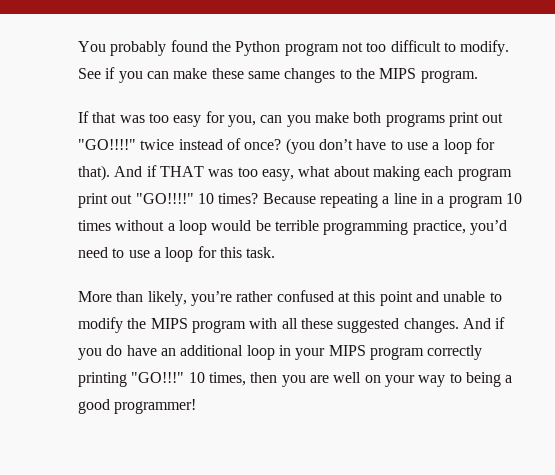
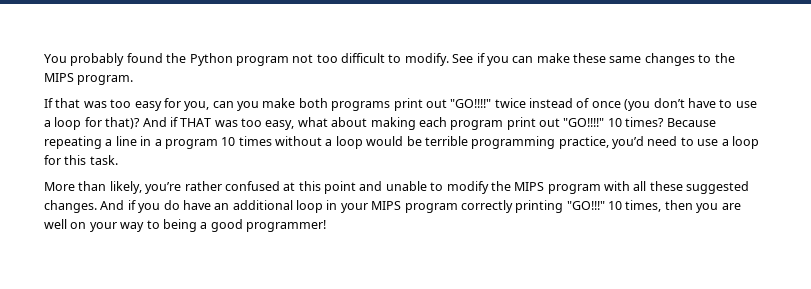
- If that was too easy for you, can you make both programs print out "GO!!!!" twice instead of once? (you don’t have to use a loop for that).
+ If that was too easy for you, can you make both programs print out "GO!!!!" twice instead of once (you don’t have to use a loop for that)?

